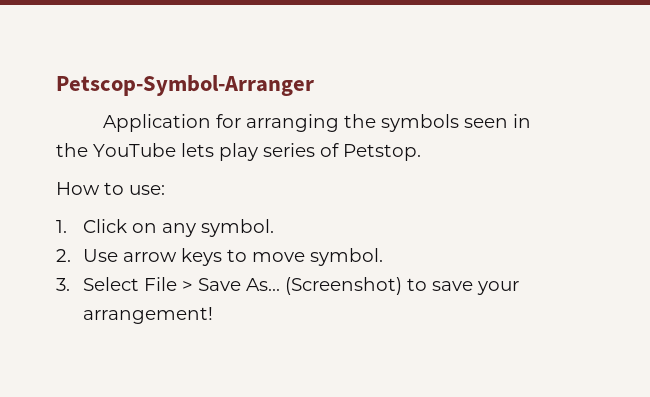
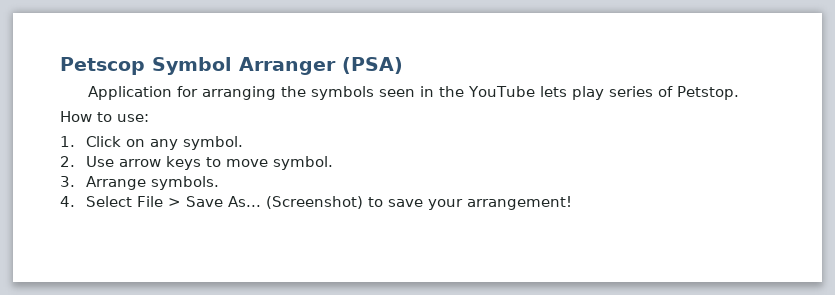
- Petscop-Symbol-Arranger
+ Petscop Symbol Arranger (PSA)
- 3. Select File > Save As...
+ 3. Arrange symbols.
+ 4. Select File > Save As...

